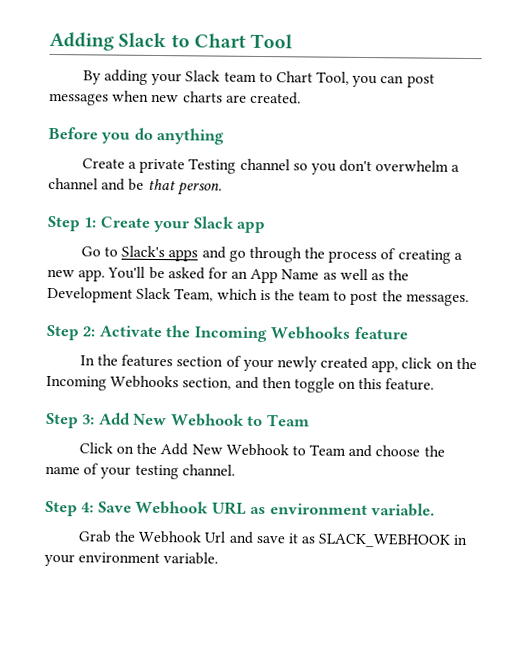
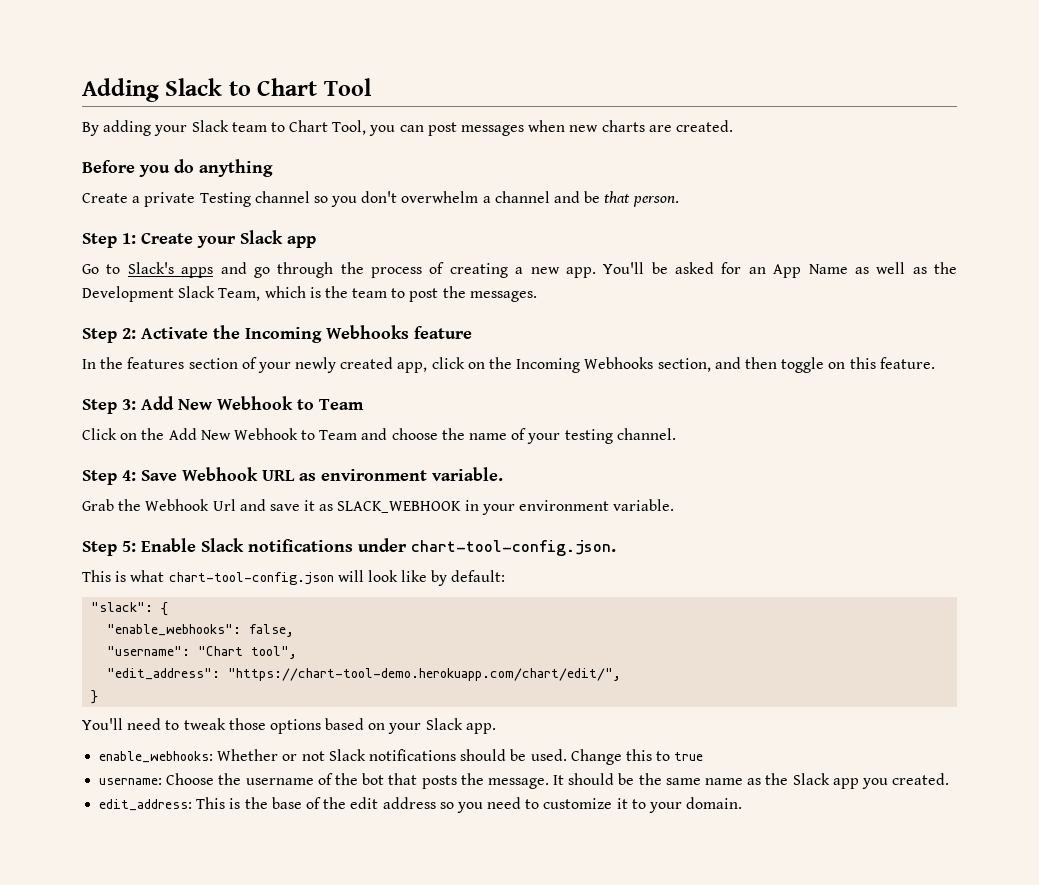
+ Step 5: Enable Slack notifications under chart-tool-config.json.
+ This is what chart-tool-config.json will look like by default:
+ "slack": {
+ "enable_webhooks": false,
+ "username": "Chart tool",
+ "edit_address": "https://chart-tool-demo.herokuapp.com/chart/edit/",
+ }
+ You'll need to tweak those options based on your Slack app.
+ enable_webhooks: Whether or not Slack notifications should be used. Change this to true
+ username: Choose the username of the bot that posts the message. It should be the same name as the Slack app you created.
+ edit_address: This is the base of the edit address so you need to customize it to your domain.

